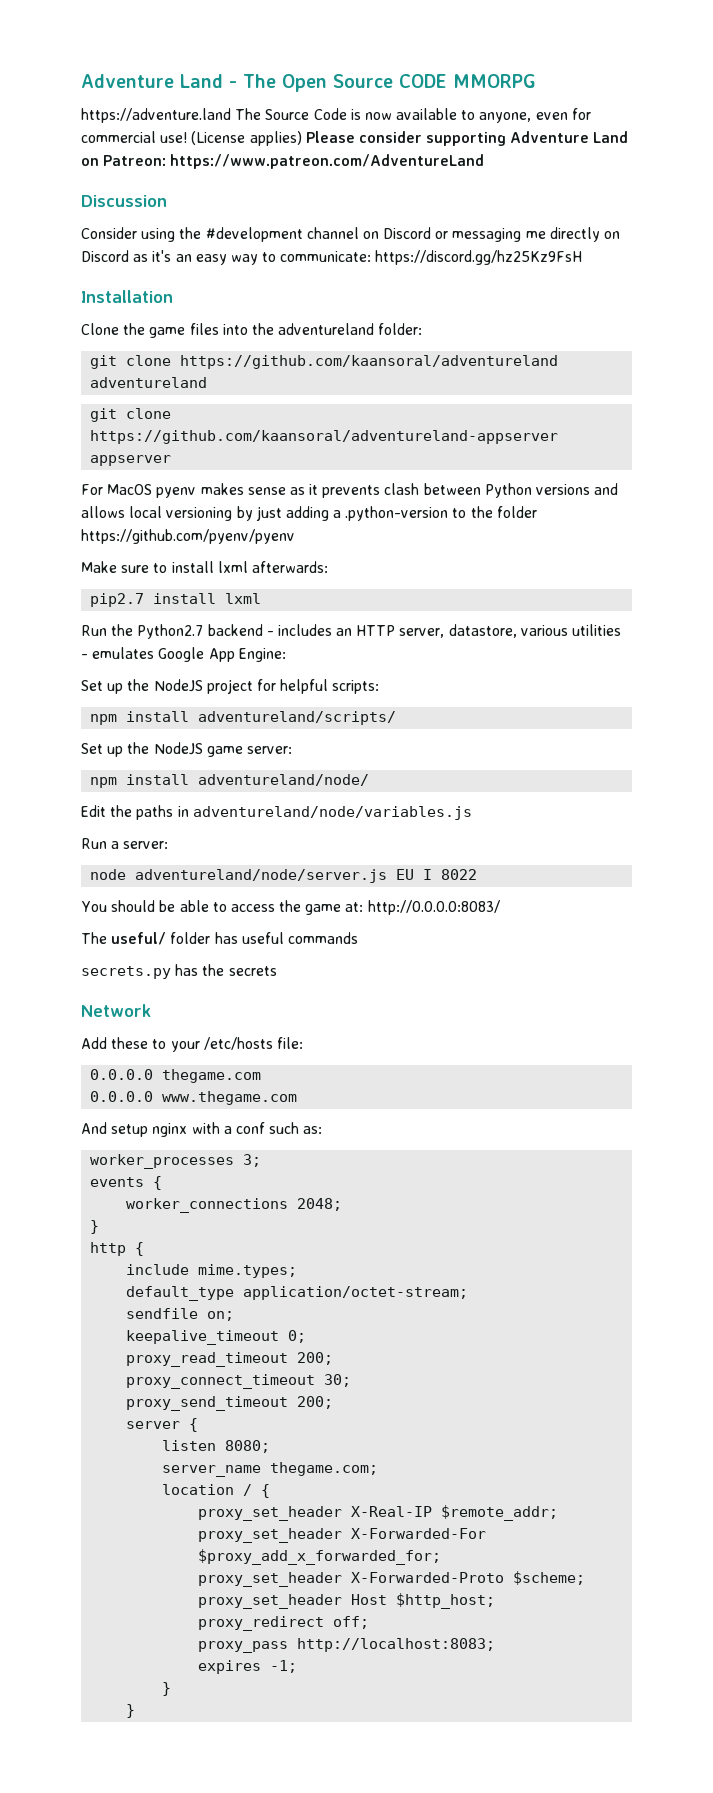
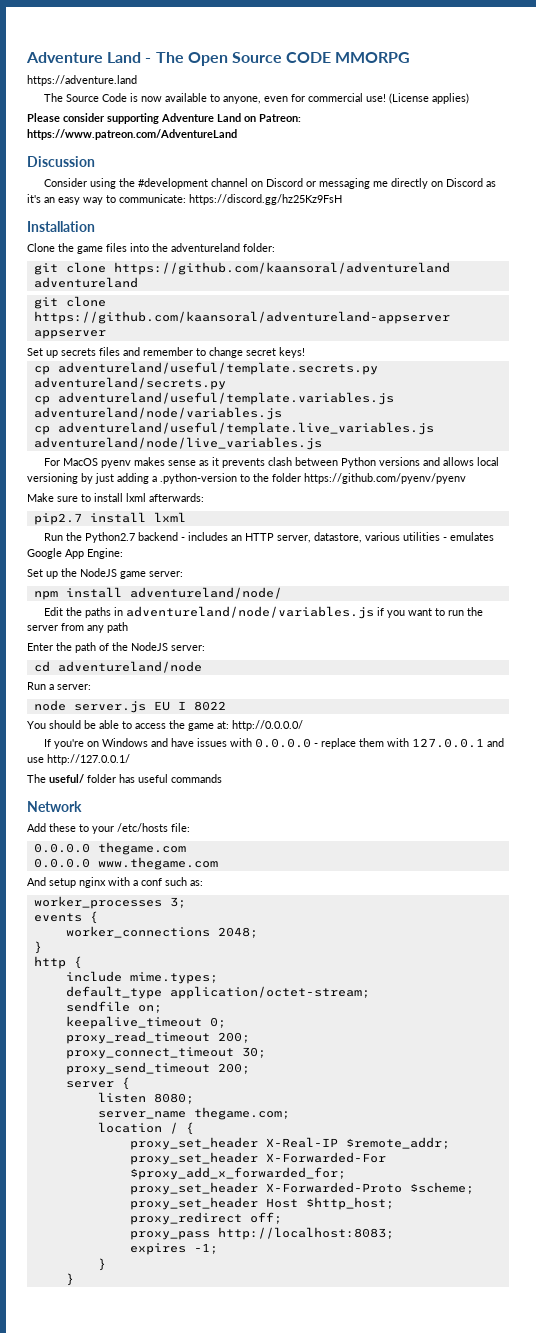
- https://adventure.land The Source Code is now available to anyone, even for commercial use!
+ https://adventure.land
+ The Source Code is now available to anyone, even for commercial use!
- (License applies) Please consider supporting Adventure Land on Patreon: https://www.patreon.com/AdventureLand
+ (License applies)
+ Please consider supporting Adventure Land on Patreon: https://www.patreon.com/AdventureLand
+ Set up secrets files and remember to change secret keys!
+ cp adventureland/useful/template.secrets.py adventureland/secrets.py
+ cp adventureland/useful/template.variables.js adventureland/node/variables.js
+ cp adventureland/useful/template.live_variables.js adventureland/node/live_variables.js
- Set up the NodeJS project for helpful scripts:
- npm install adventureland/scripts/
- Edit the paths in adventureland/node/variables.js
+ Edit the paths in adventureland/node/variables.js if you want to run the server from any path
+ Enter the path of the NodeJS server:
+ cd adventureland/node
- node adventureland/node/server.js EU I 8022
+ node server.js EU I 8022
- You should be able to access the game at: http://0.0.0.0:8083/
+ You should be able to access the game at: http://0.0.0.0/
+ If you're on Windows and have issues with 0.0.0.0 - replace them with 127.0.0.1 and use http://127.0.0.1/
- secrets.py has the secrets

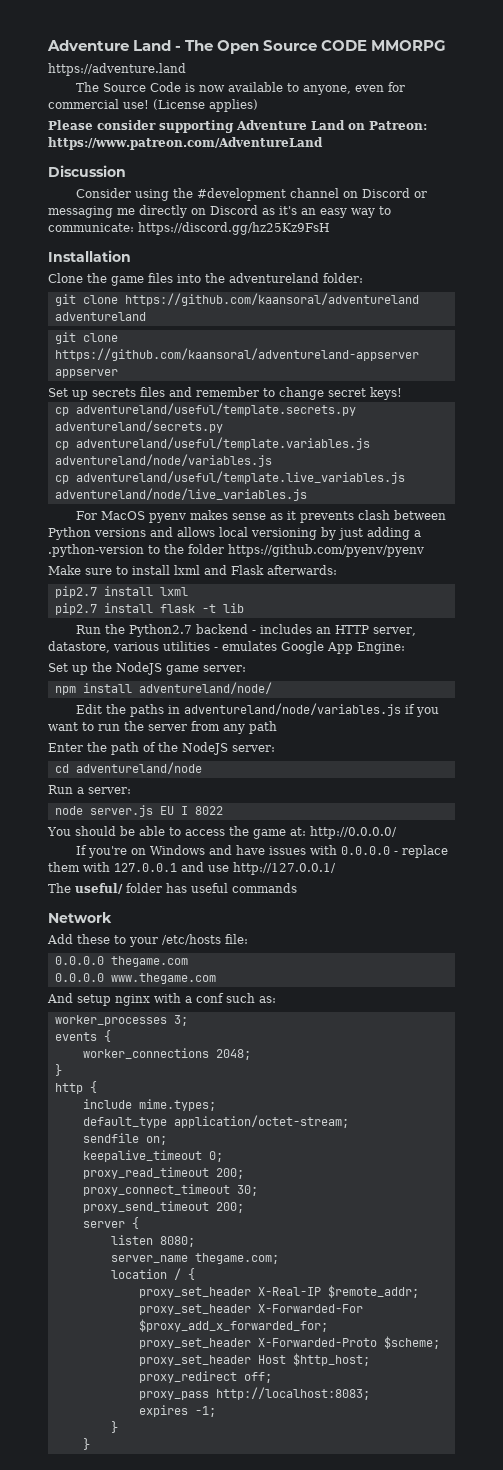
- Make sure to install lxml afterwards:
+ Make sure to install lxml and Flask afterwards:
+ pip2.7 install flask -t lib

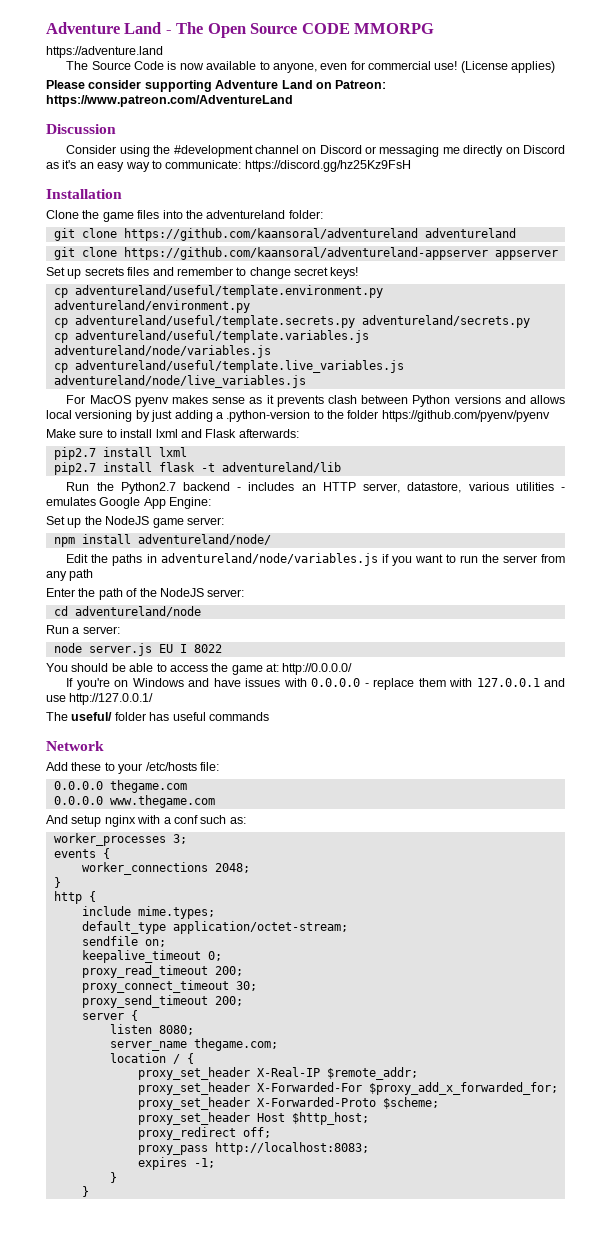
+ cp adventureland/useful/template.environment.py adventureland/environment.py
- pip2.7 install flask -t lib
+ pip2.7 install flask -t adventureland/lib

